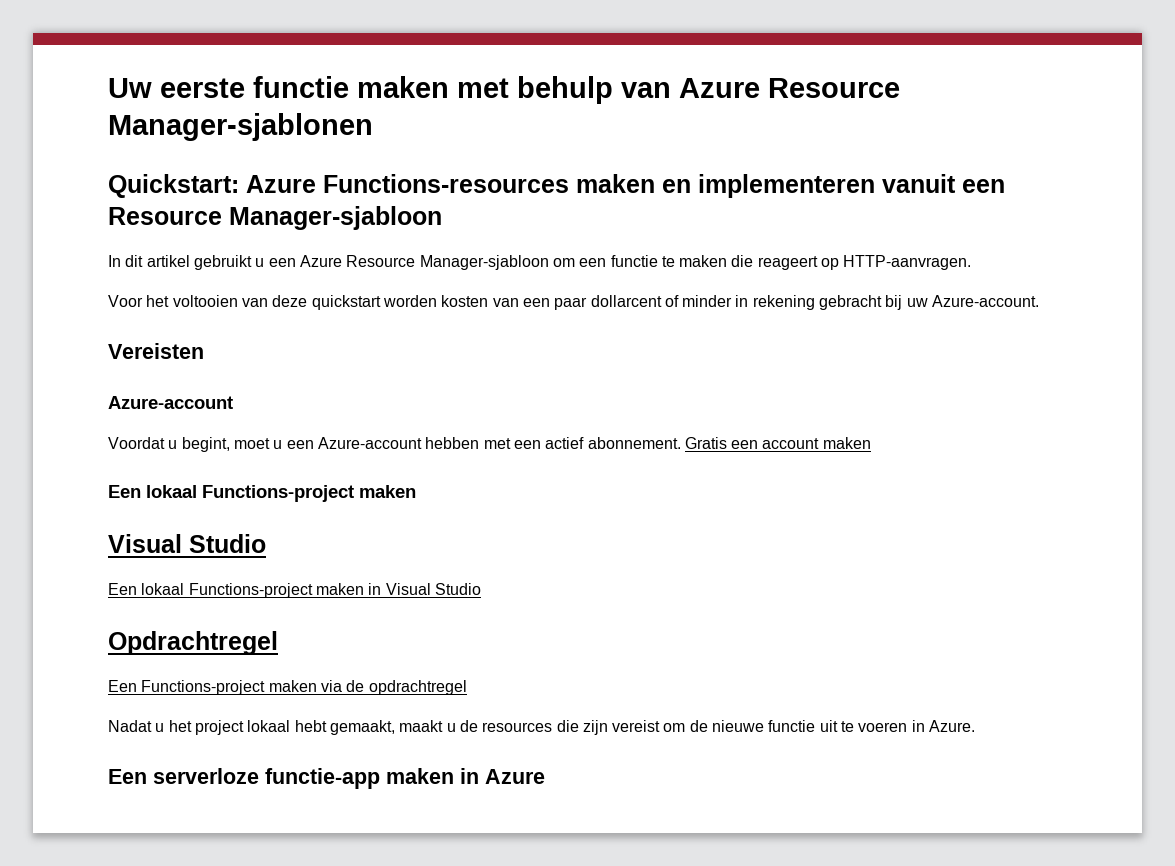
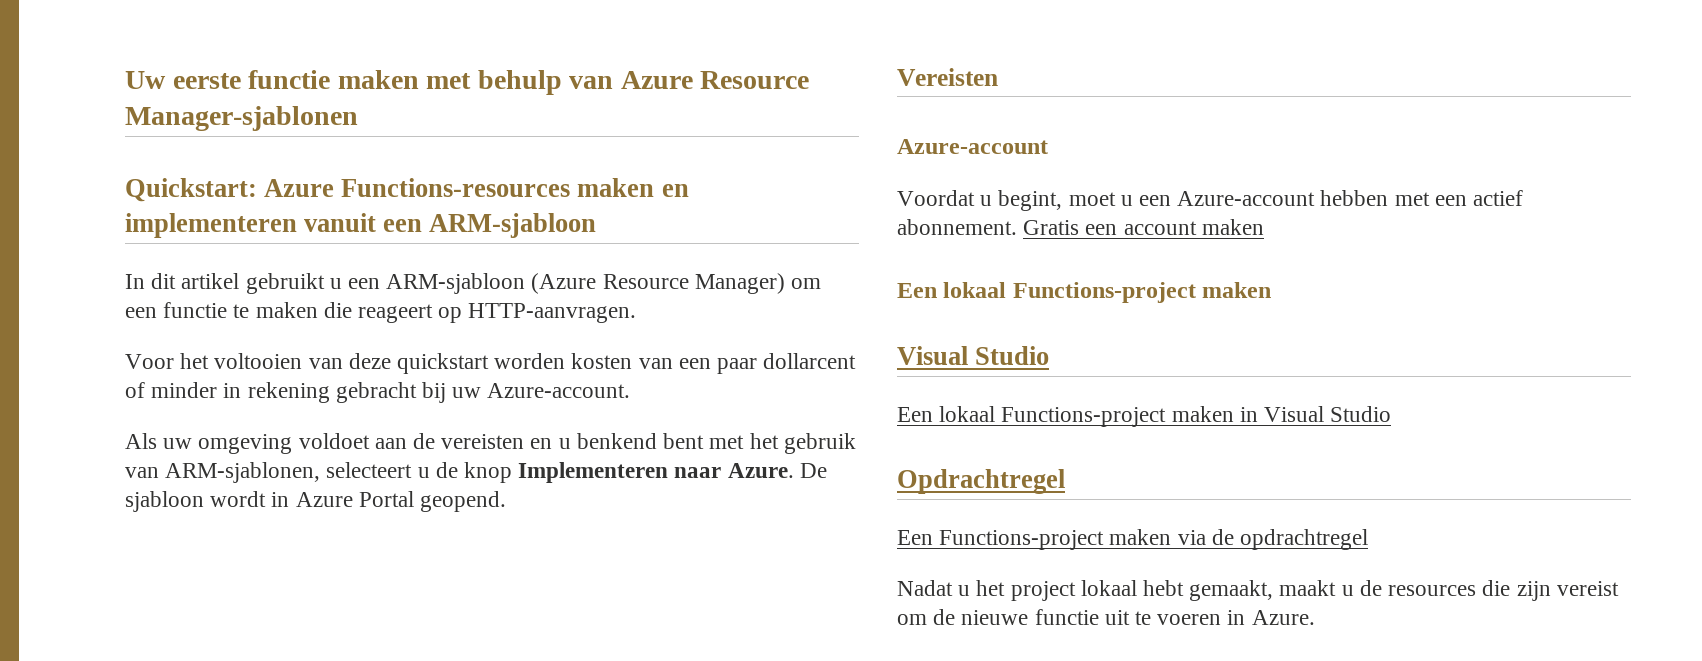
- Quickstart: Azure Functions-resources maken en implementeren vanuit een Resource Manager-sjabloon
+ Quickstart: Azure Functions-resources maken en implementeren vanuit een ARM-sjabloon
- In dit artikel gebruikt u een Azure Resource Manager-sjabloon om een functie te maken die reageert op HTTP-aanvragen.
+ In dit artikel gebruikt u een ARM-sjabloon (Azure Resource Manager) om een functie te maken die reageert op HTTP-aanvragen.
+ Als uw omgeving voldoet aan de vereisten en u benkend bent met het gebruik van ARM-sjablonen, selecteert u de knop Implementeren naar Azure. De sjabloon wordt in Azure Portal geopend.
- Een serverloze functie-app maken in Azure

